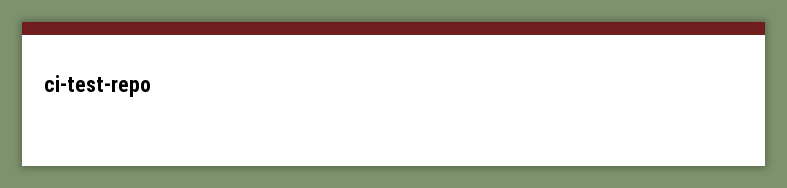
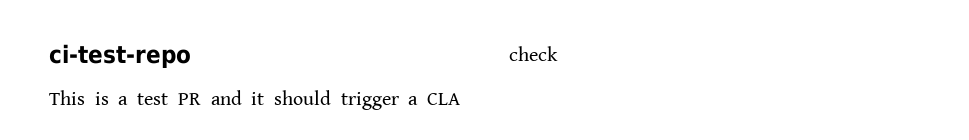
+ This is a test PR and it should trigger a CLA check

